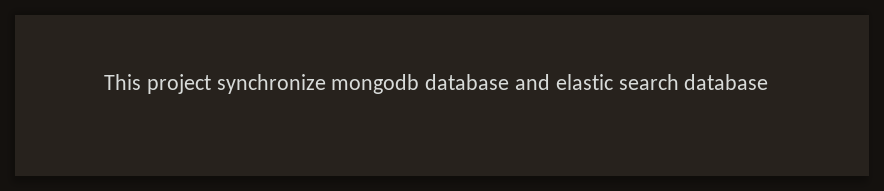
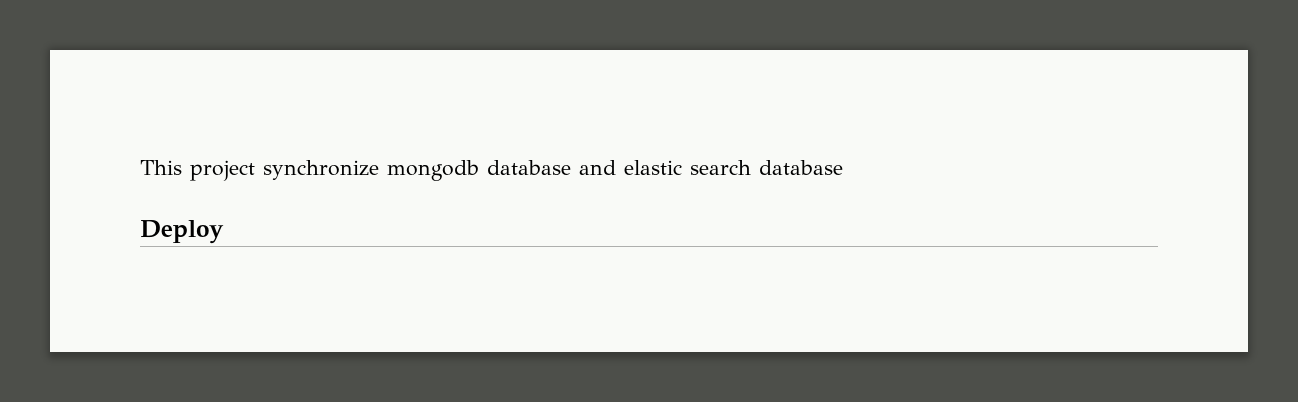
+ Deploy

